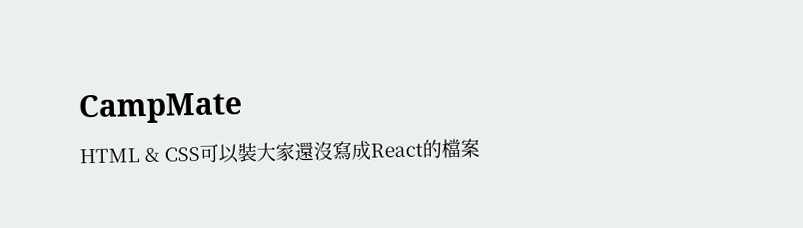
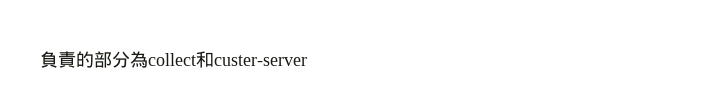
- CampMate
- HTML & CSS可以裝大家還沒寫成React的檔案
+ 負責的部分為collect和custer-server

